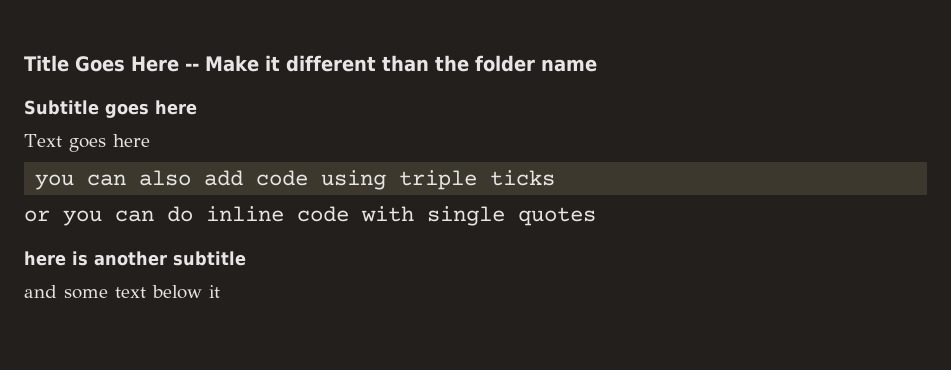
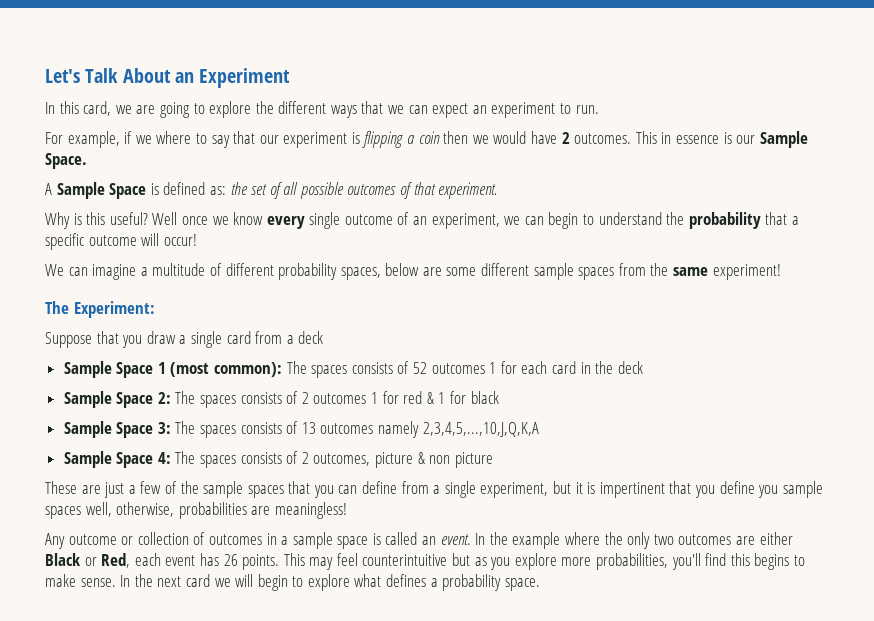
- Title Goes Here -- Make it different than the folder name
- Subtitle goes here
- Text goes here
- you can also add code using triple ticks
- or you can do inline code with single quotes
- here is another subtitle
- and some text below it
+ Let's Talk About an Experiment
+ In this card, we are going to explore the different ways that we can expect an experiment to run.
+ For example, if we where to say that our experiment is flipping a coin then we would have 2 outcomes. This in essence is our Sample Space.
+ A Sample Space is defined as: the set of all possible outcomes of that experiment.
+ Why is this useful? Well once we know every single outcome of an experiment, we can begin to understand the probability that a specific outcome will occur!
+ We can imagine a multitude of different probability spaces, below are some different sample spaces from the same experiment!
+ The Experiment:
+ Suppose that you draw a single card from a deck
+ Sample Space 1 (most common): The spaces consists of 52 outcomes 1 for each card in the deck
+ Sample Space 2: The spaces consists of 2 outcomes 1 for red & 1 for black
+ Sample Space 3: The spaces consists of 13 outcomes namely 2,3,4,5,...,10,J,Q,K,A
+ Sample Space 4: The spaces consists of 2 outcomes, picture & non picture
+ These are just a few of the sample spaces that you can define from a single experiment, but it is impertinent that you define you sample spaces well, otherwise, probabilities are meaningless!
+ Any outcome or collection of outcomes in a sample space is called an event. In the example where the only two outcomes are either Black or Red, each event has 26 points. This may feel counterintuitive but as you explore more probabilities, you'll find this begins to make sense. In the next card we will begin to explore what defines a probability space.

